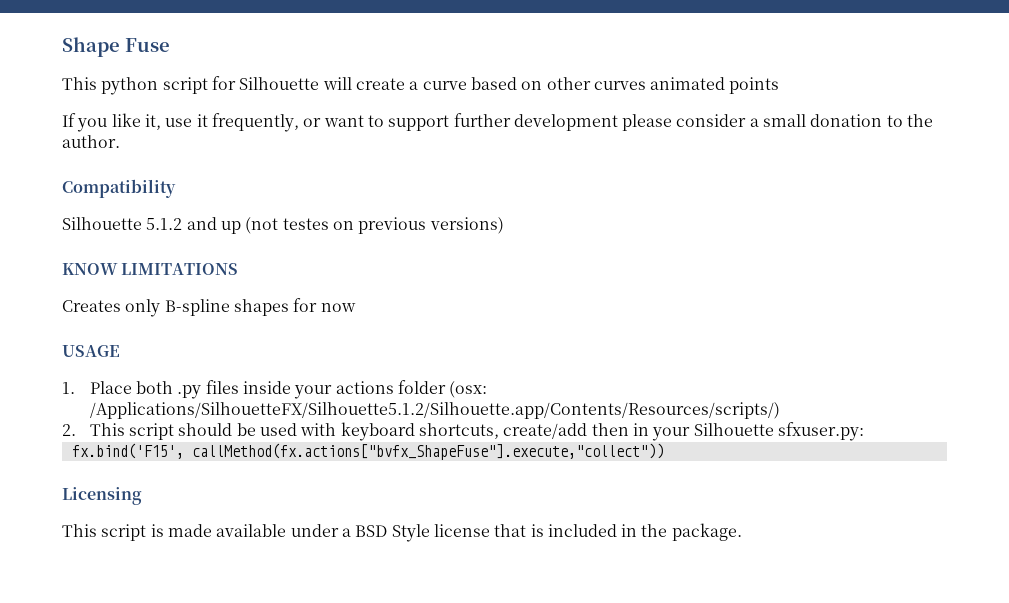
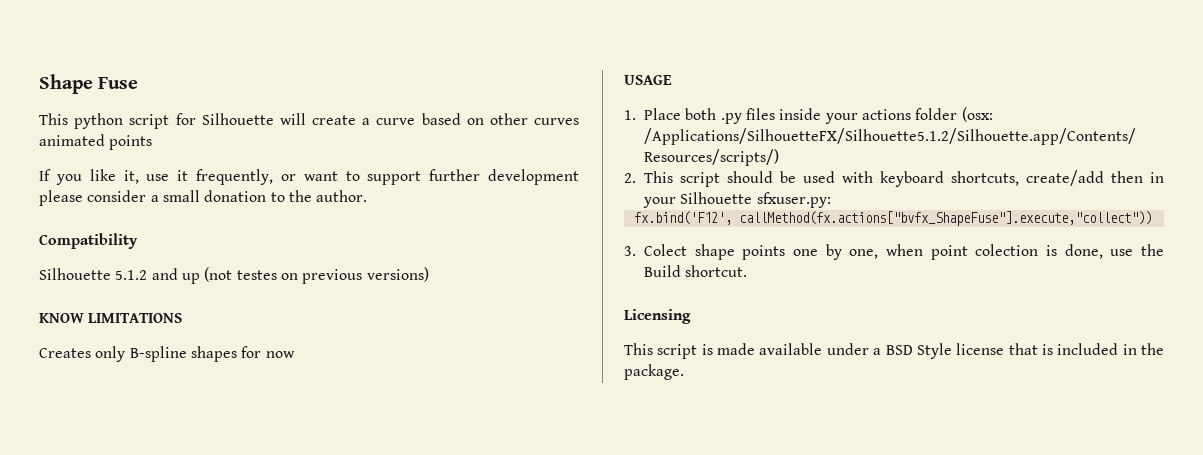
- fx.bind('F15', callMethod(fx.actions["bvfx_ShapeFuse"].execute,"collect"))
+ fx.bind('F12', callMethod(fx.actions["bvfx_ShapeFuse"].execute,"collect"))
+ 3. Colect shape points one by one, when point colection is done, use the Build shortcut.

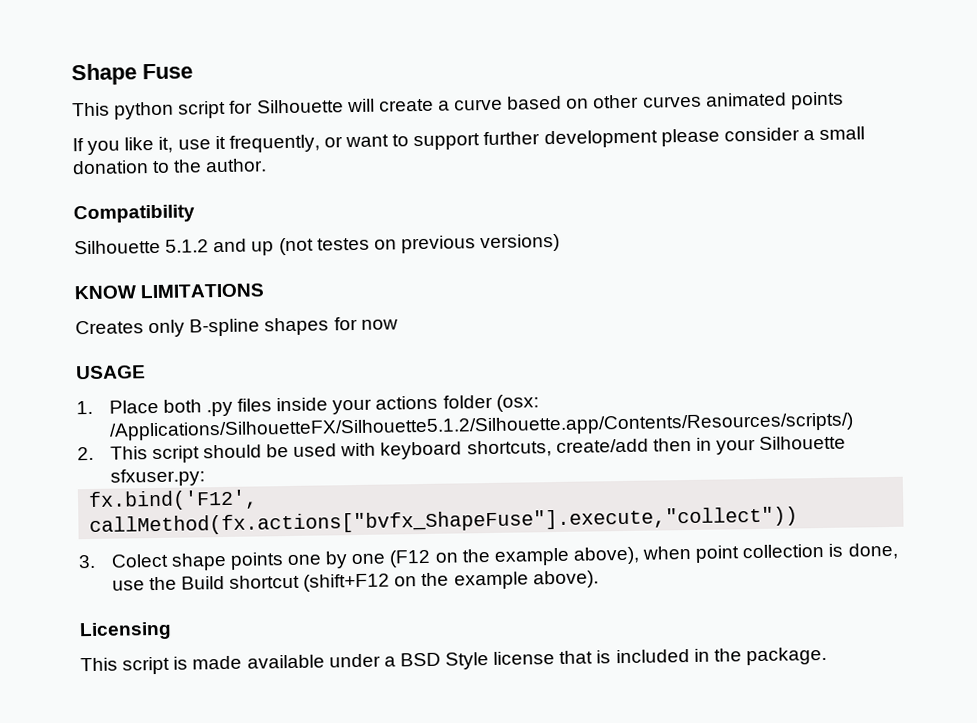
- 3. Colect shape points one by one, when point colection is done, use the Build shortcut.
+ 3. Colect shape points one by one (F12 on the example above), when point collection is done, use the Build shortcut (shift+F12 on the example above).

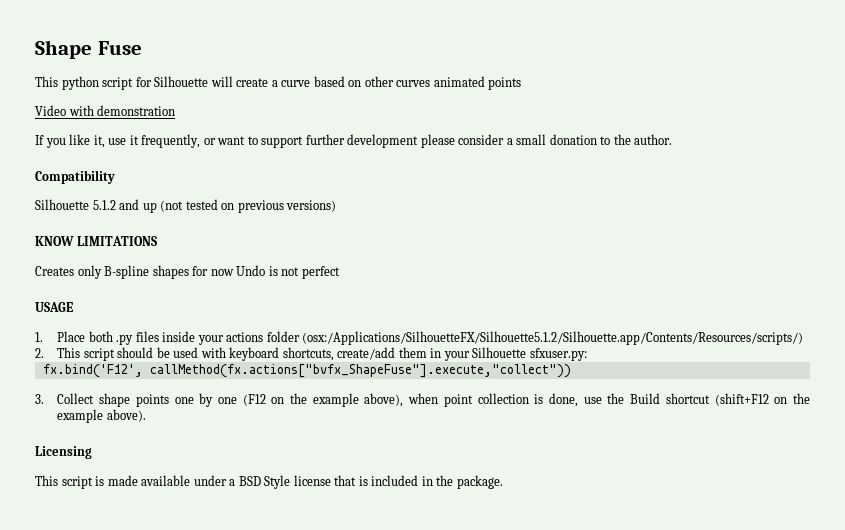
+ Video with demonstration
- Silhouette 5.1.2 and up (not testes on previous versions)
+ Silhouette 5.1.2 and up (not tested on previous versions)
- Creates only B-spline shapes for now
+ Creates only B-spline shapes for now Undo is not perfect
- 1. Place both .py files inside your actions folder (osx: /Applications/SilhouetteFX/Silhouette5.1.2/Silhouette.app/Contents/Resources/scripts/)
+ 1. Place both .py files inside your actions folder (osx:/Applications/SilhouetteFX/Silhouette5.1.2/Silhouette.app/Contents/Resources/scripts/)
- 2. This script should be used with keyboard shortcuts, create/add then in your Silhouette sfxuser.py:
+ 2. This script should be used with keyboard shortcuts, create/add them in your Silhouette sfxuser.py:
- 3. Colect shape points one by one (F12 on the example above), when point collection is done, use the Build shortcut (shift+F12 on the example above).
+ 3. Collect shape points one by one (F12 on the example above), when point collection is done, use the Build shortcut (shift+F12 on the example above).

